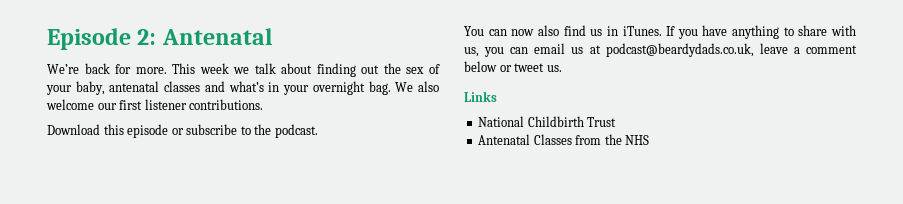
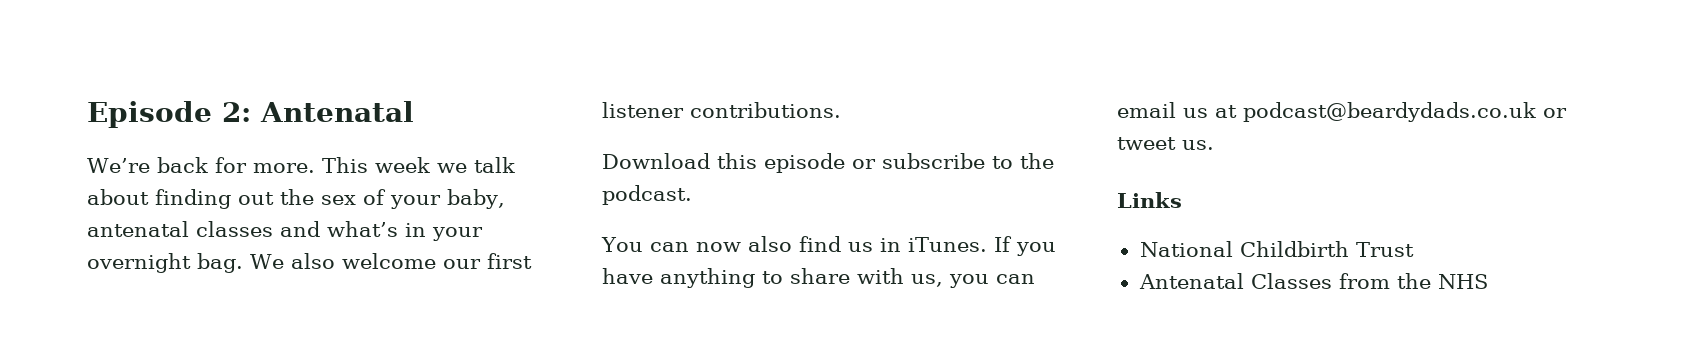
- If you have anything to share with us, you can email us at podcast@beardydads.co.uk, leave a comment below or tweet us.
+ If you have anything to share with us, you can email us at podcast@beardydads.co.uk or tweet us.

